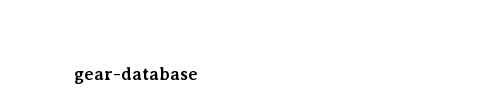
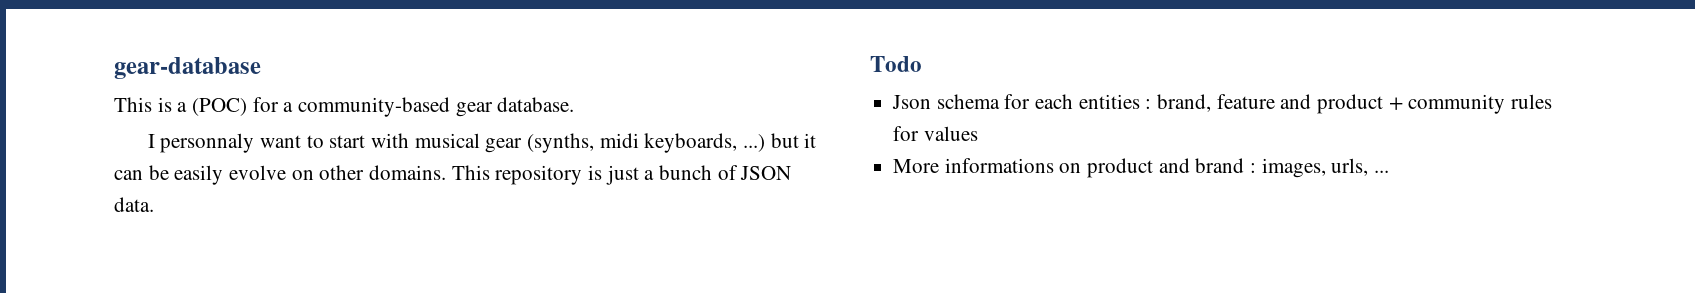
+ This is a (POC) for a community-based gear database.
+ I personnaly want to start with musical gear (synths, midi keyboards, ...) but it can be easily evolve on other domains. This repository is just a bunch of JSON data.
+ Todo
+ Json schema for each entities : brand, feature and product + community rules for values
+ More informations on product and brand : images, urls, ...

